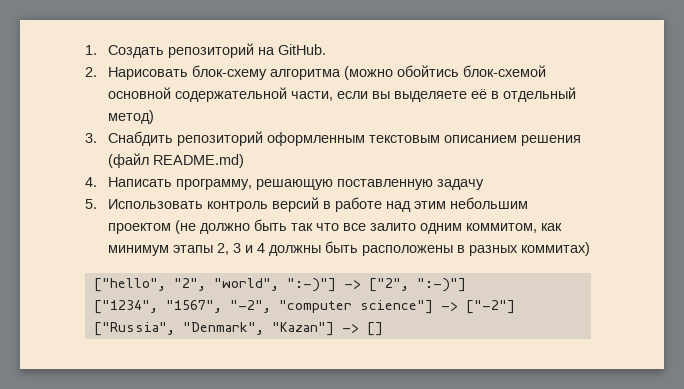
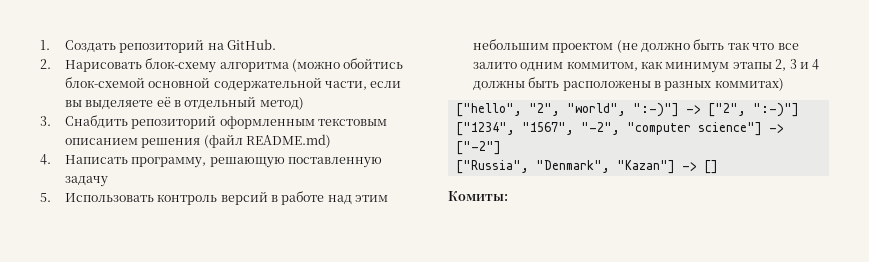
+ Комиты:

